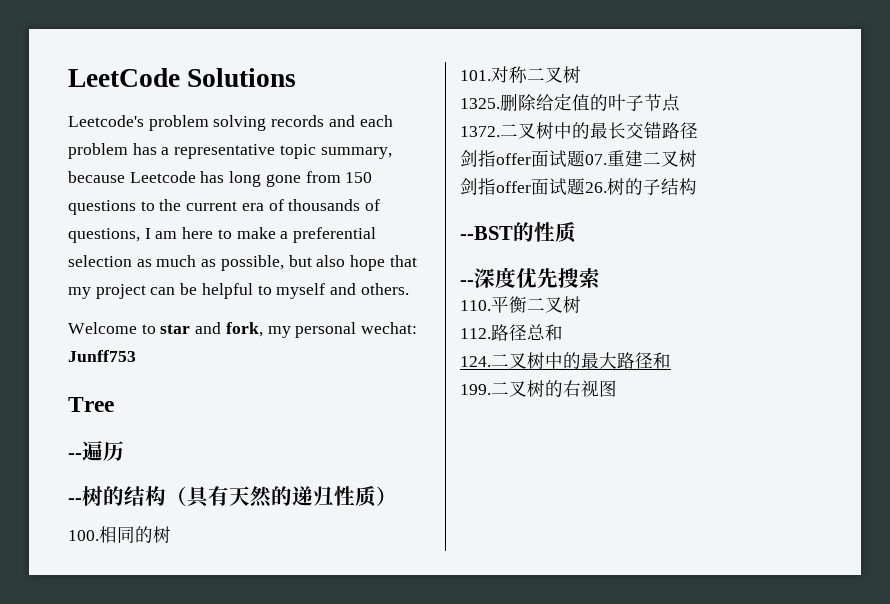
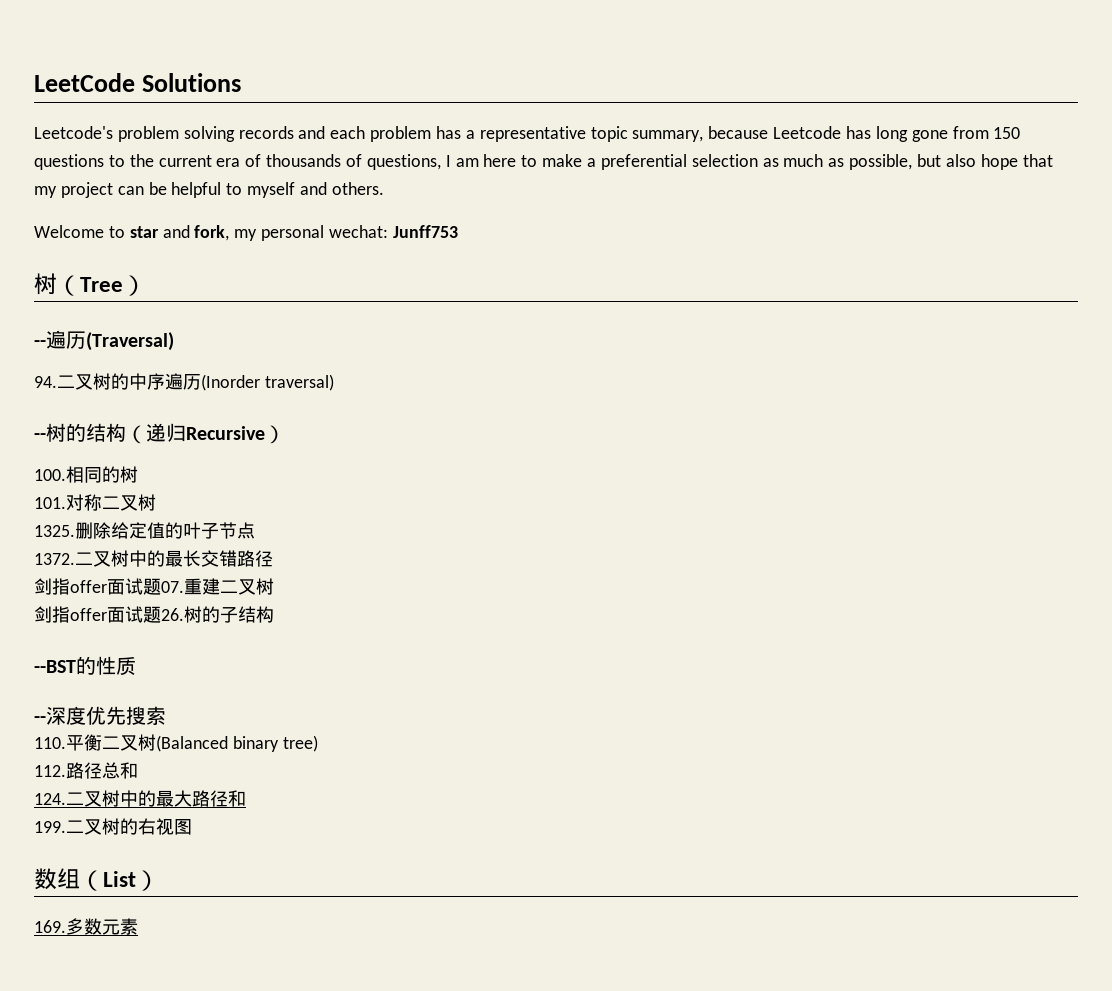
- Tree
+ 树（Tree）
- --遍历
+ --遍历(Traversal)
+ 94.二叉树的中序遍历(Inorder traversal)
- --树的结构（具有天然的递归性质）
+ --树的结构（递归Recursive）
- 110.平衡二叉树
+ 110.平衡二叉树(Balanced binary tree)
+ 数组（List）
+ 169.多数元素

